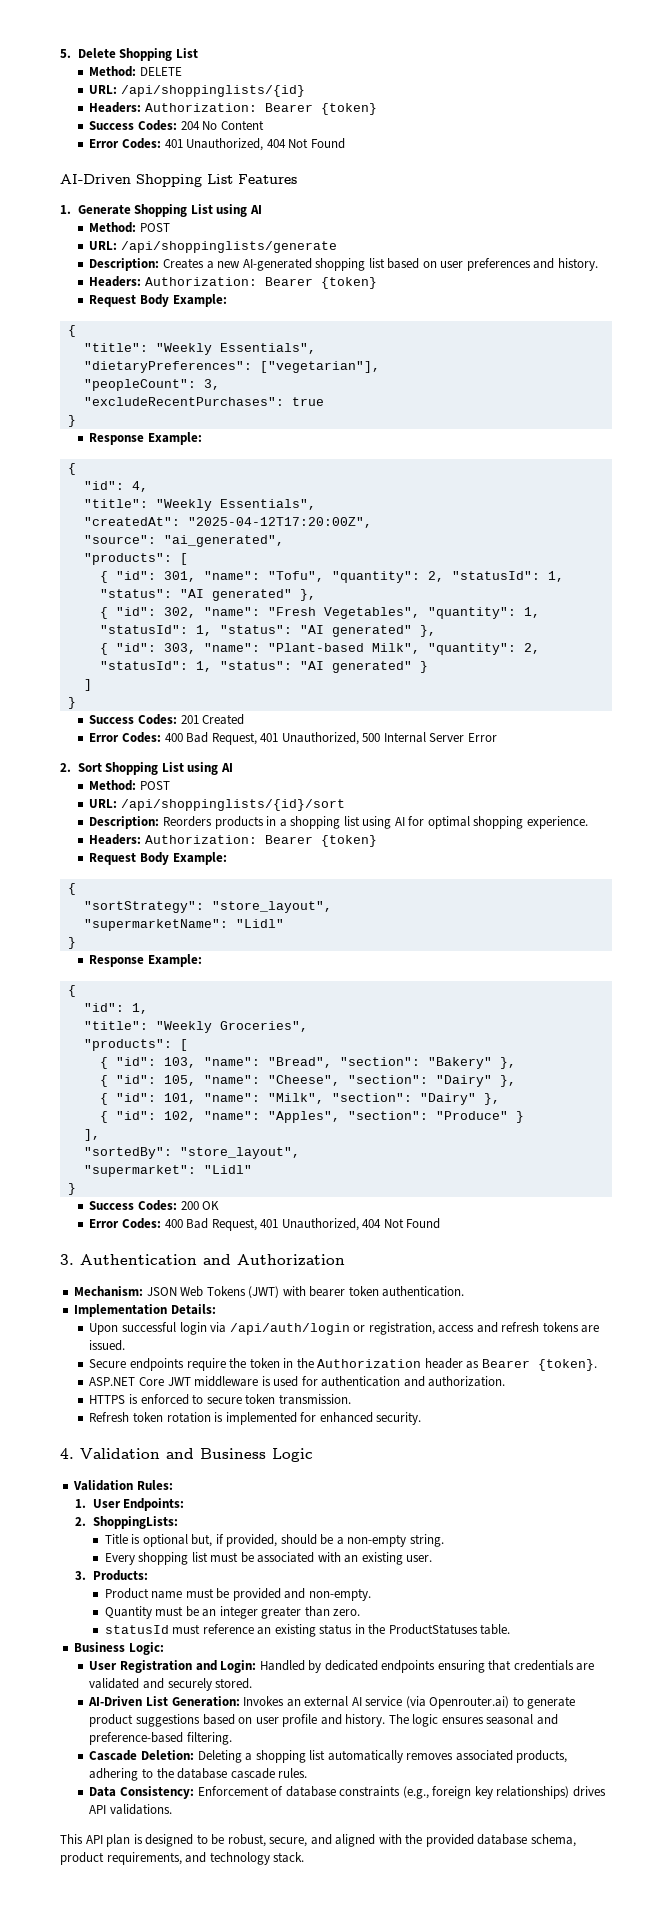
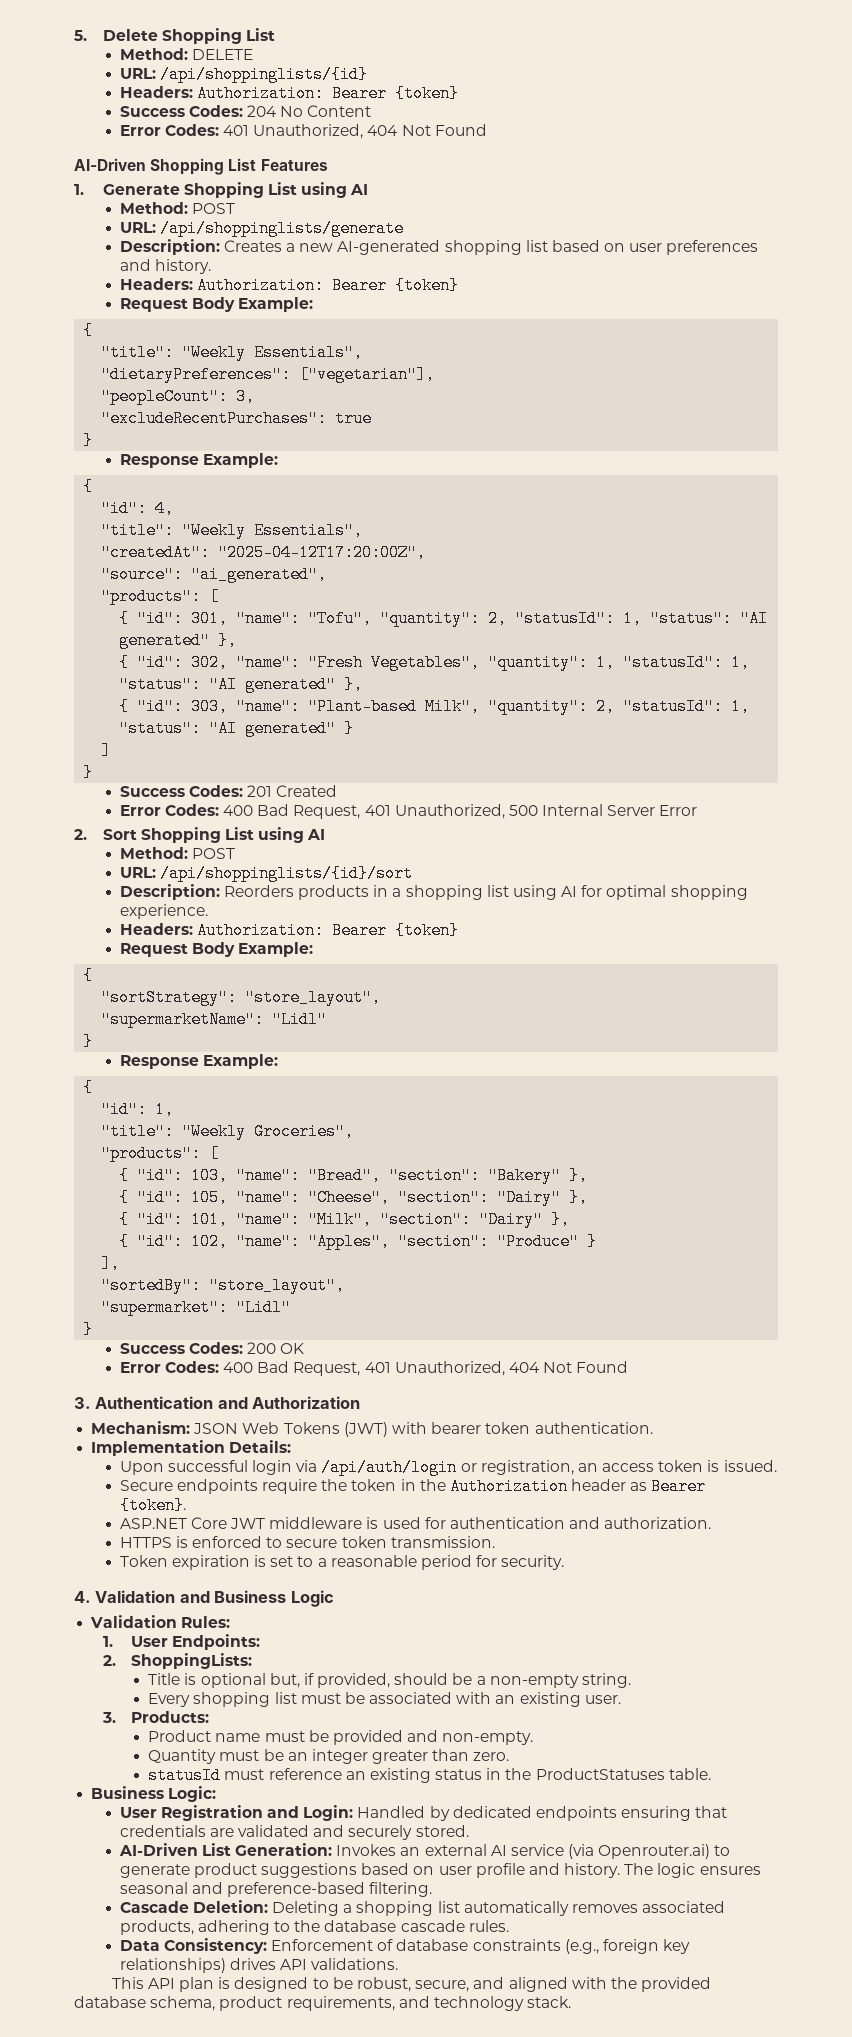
- Upon successful login via /api/auth/login or registration, access and refresh tokens are issued.
+ Upon successful login via /api/auth/login or registration, an access token is issued.
- Refresh token rotation is implemented for enhanced security.
+ Token expiration is set to a reasonable period for security.

